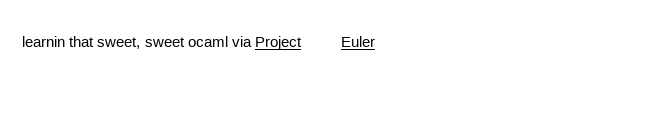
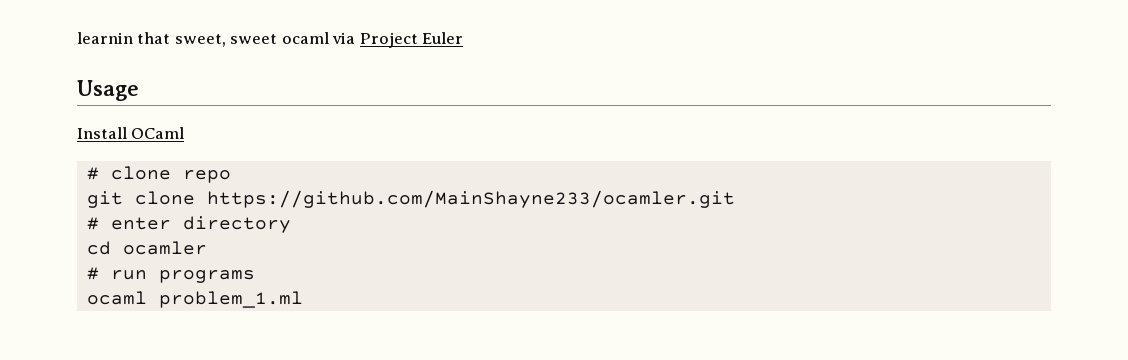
+ Usage
+ Install OCaml
+ # clone repo
+ git clone https://github.com/MainShayne233/ocamler.git
+ # enter directory
+ cd ocamler
+ # run programs
+ ocaml problem_1.ml

